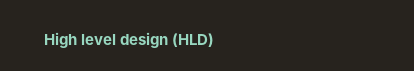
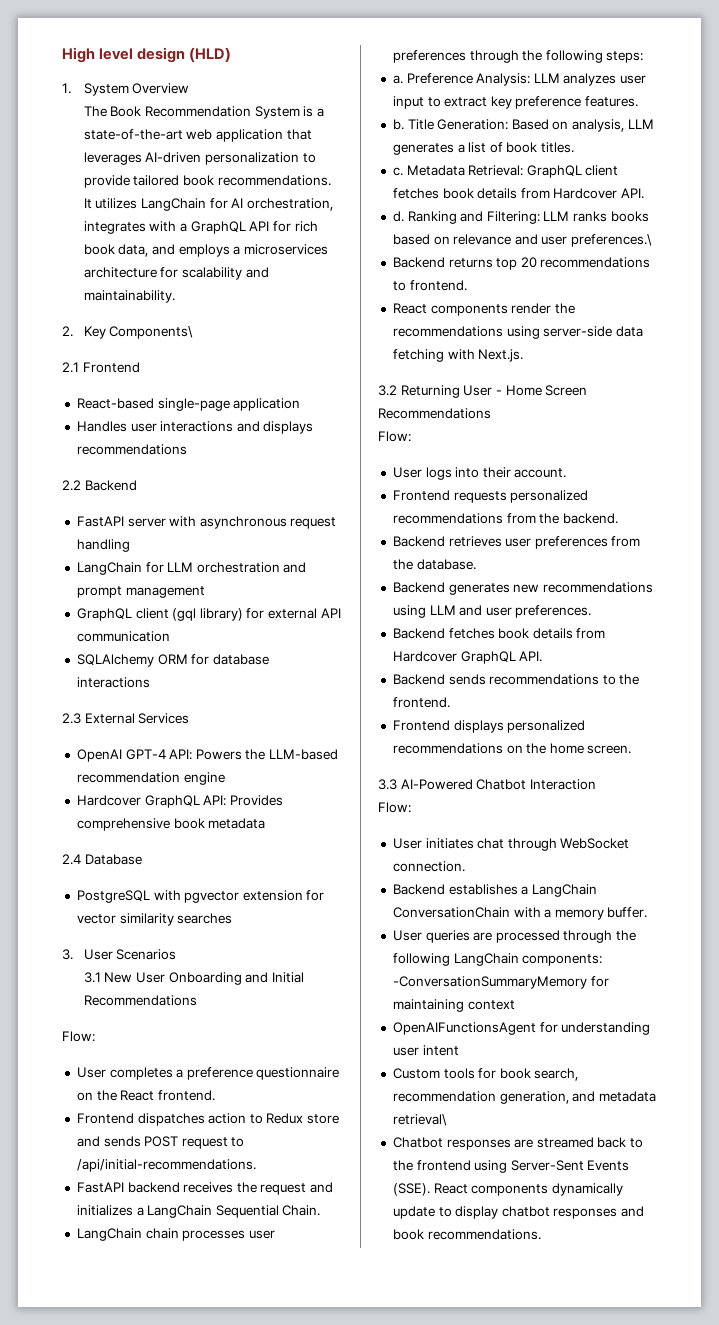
+ 1. System Overview
+ The Book Recommendation System is a state-of-the-art web application that leverages AI-driven personalization to provide tailored book recommendations. It utilizes LangChain for AI orchestration, integrates with a GraphQL API for rich book data, and employs a microservices architecture for scalability and maintainability.
+ 2. Key Components\
+ 2.1 Frontend
+ React-based single-page application
+ Handles user interactions and displays recommendations
+ 2.2 Backend
+ FastAPI server with asynchronous request handling
+ LangChain for LLM orchestration and prompt management
+ GraphQL client (gql library) for external API communication
+ SQLAlchemy ORM for database interactions
+ 2.3 External Services
+ OpenAI GPT-4 API: Powers the LLM-based recommendation engine
+ Hardcover GraphQL API: Provides comprehensive book metadata
+ 2.4 Database
+ PostgreSQL with pgvector extension for vector similarity searches
+ 3. User Scenarios
+ 3.1 New User Onboarding and Initial Recommendations
+ Flow:
+ User completes a preference questionnaire on the React frontend.
+ Frontend dispatches action to Redux store and sends POST request to /api/initial-recommendations.
+ FastAPI backend receives the request and initializes a LangChain Sequential Chain.
+ LangChain chain processes user preferences through the following steps:
+ a. Preference Analysis: LLM analyzes user input to extract key preference features.
+ b. Title Generation: Based on analysis, LLM generates a list of book titles.
+ c. Metadata Retrieval: GraphQL client fetches book details from Hardcover API.
+ d. Ranking and Filtering: LLM ranks books based on relevance and user preferences.\
+ Backend returns top 20 recommendations to frontend.
+ React components render the recommendations using server-side data fetching with Next.js.
+ 3.2 Returning User - Home Screen Recommendations
+ Flow:
+ User logs into their account.
+ Frontend requests personalized recommendations from the backend.
+ Backend retrieves user preferences from the database.
+ Backend generates new recommendations using LLM and user preferences.
+ Backend fetches book details from Hardcover GraphQL API.
+ Backend sends recommendations to the frontend.
+ Frontend displays personalized recommendations on the home screen.
+ 3.3 AI-Powered Chatbot Interaction
+ Flow:
+ User initiates chat through WebSocket connection.
+ Backend establishes a LangChain ConversationChain with a memory buffer.
+ User queries are processed through the following LangChain components: -ConversationSummaryMemory for maintaining context
+ OpenAIFunctionsAgent for understanding user intent
+ Custom tools for book search, recommendation generation, and metadata retrieval\
+ Chatbot responses are streamed back to the frontend using Server-Sent Events (SSE). React components dynamically update to display chatbot responses and book recommendations.

